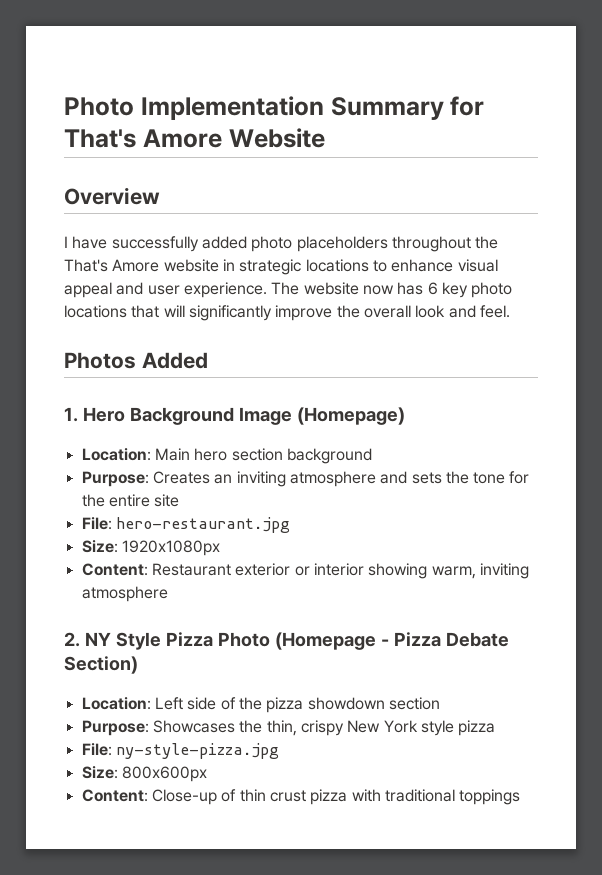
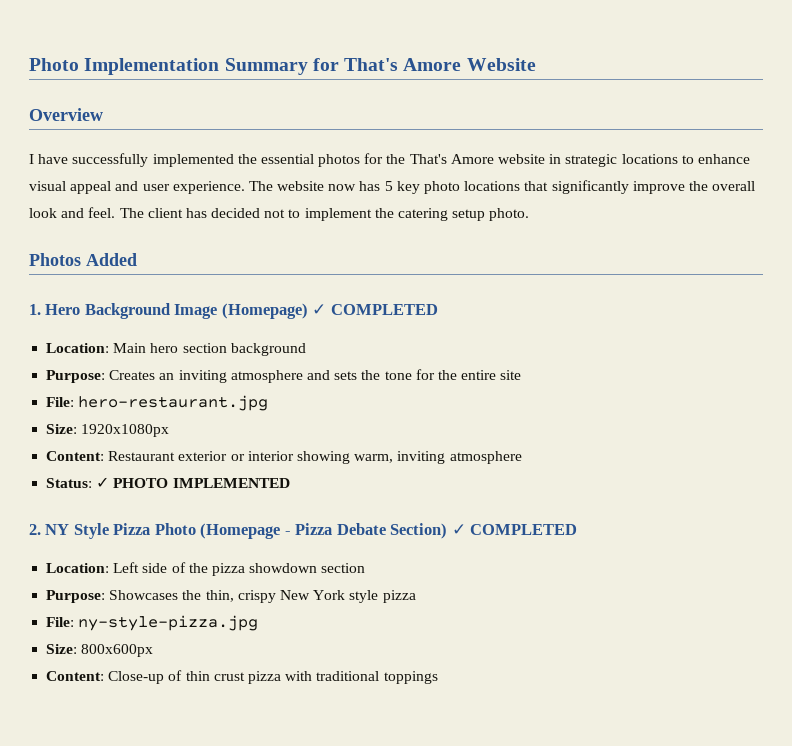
- I have successfully added photo placeholders throughout the That's Amore website in strategic locations to enhance visual appeal and user experience.
+ I have successfully implemented the essential photos for the That's Amore website in strategic locations to enhance visual appeal and user experience.
- The website now has 6 key photo locations that will significantly improve the overall look and feel.
+ The website now has 5 key photo locations that significantly improve the overall look and feel. The client has decided not to implement the catering setup photo.
- 1. Hero Background Image (Homepage)
+ 1. Hero Background Image (Homepage) ✓ COMPLETED
+ Status: ✓ PHOTO IMPLEMENTED
- 2. NY Style Pizza Photo (Homepage - Pizza Debate Section)
+ 2. NY Style Pizza Photo (Homepage - Pizza Debate Section) ✓ COMPLETED

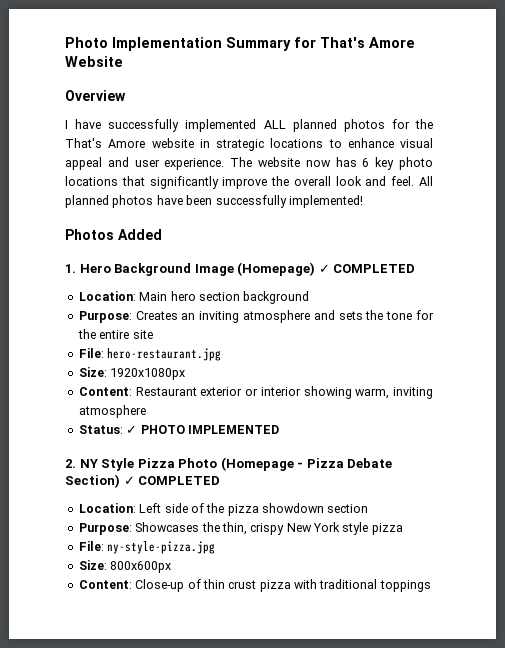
- I have successfully implemented the essential photos for the That's Amore website in strategic locations to enhance visual appeal and user experience.
+ I have successfully implemented ALL planned photos for the That's Amore website in strategic locations to enhance visual appeal and user experience.
- The website now has 5 key photo locations that significantly improve the overall look and feel.
+ The website now has 6 key photo locations that significantly improve the overall look and feel.
- The client has decided not to implement the catering setup photo.
+ All planned photos have been successfully implemented!

